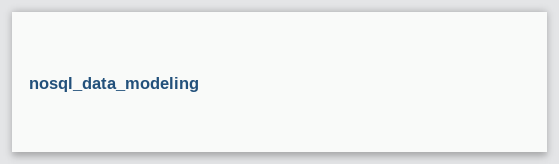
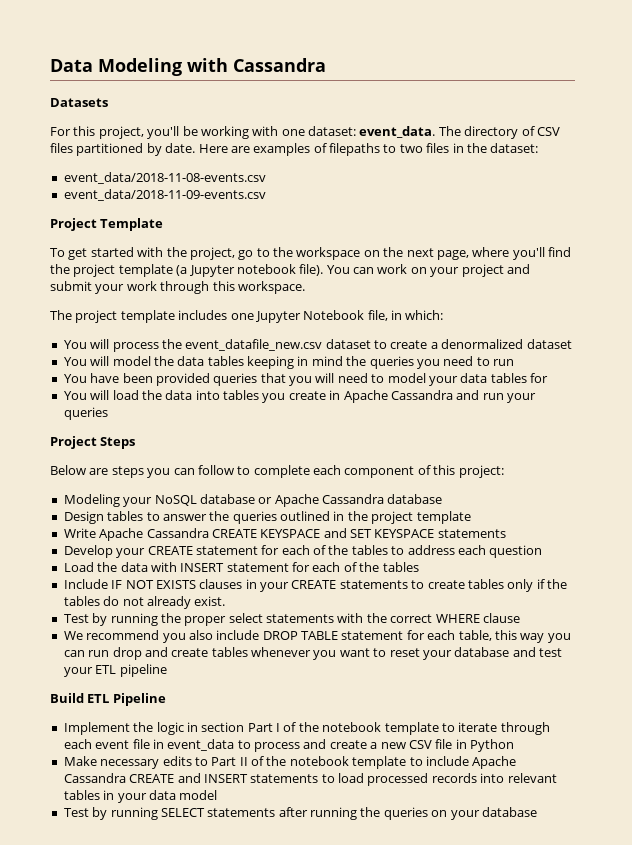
- nosql_data_modeling
+ Data Modeling with Cassandra
+ Datasets
+ For this project, you'll be working with one dataset: event_data. The directory of CSV files partitioned by date. Here are examples of filepaths to two files in the dataset:
+ event_data/2018-11-08-events.csv
+ event_data/2018-11-09-events.csv
+ Project Template
+ To get started with the project, go to the workspace on the next page, where you'll find the project template (a Jupyter notebook file). You can work on your project and submit your work through this workspace.
+ The project template includes one Jupyter Notebook file, in which:
+ You will process the event_datafile_new.csv dataset to create a denormalized dataset
+ You will model the data tables keeping in mind the queries you need to run
+ You have been provided queries that you will need to model your data tables for
+ You will load the data into tables you create in Apache Cassandra and run your queries
+ Project Steps
+ Below are steps you can follow to complete each component of this project:
+ Modeling your NoSQL database or Apache Cassandra database
+ Design tables to answer the queries outlined in the project template
+ Write Apache Cassandra CREATE KEYSPACE and SET KEYSPACE statements
+ Develop your CREATE statement for each of the tables to address each question
+ Load the data with INSERT statement for each of the tables
+ Include IF NOT EXISTS clauses in your CREATE statements to create tables only if the tables do not already exist.
+ Test by running the proper select statements with the correct WHERE clause
+ We recommend you also include DROP TABLE statement for each table, this way you can run drop and create tables whenever you want to reset your database and test your ETL pipeline
+ Build ETL Pipeline
+ Implement the logic in section Part I of the notebook template to iterate through each event file in event_data to process and create a new CSV file in Python
+ Make necessary edits to Part II of the notebook template to include Apache Cassandra CREATE and INSERT statements to load processed records into relevant tables in your data model
+ Test by running SELECT statements after running the queries on your database

